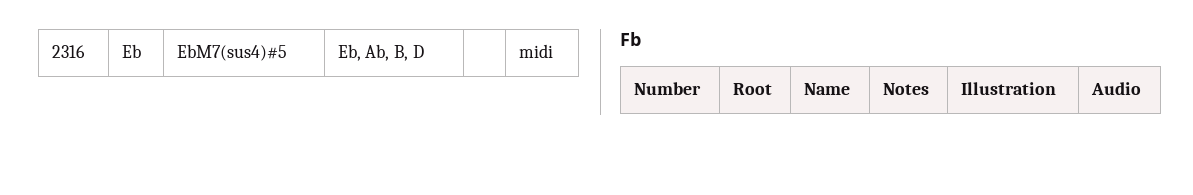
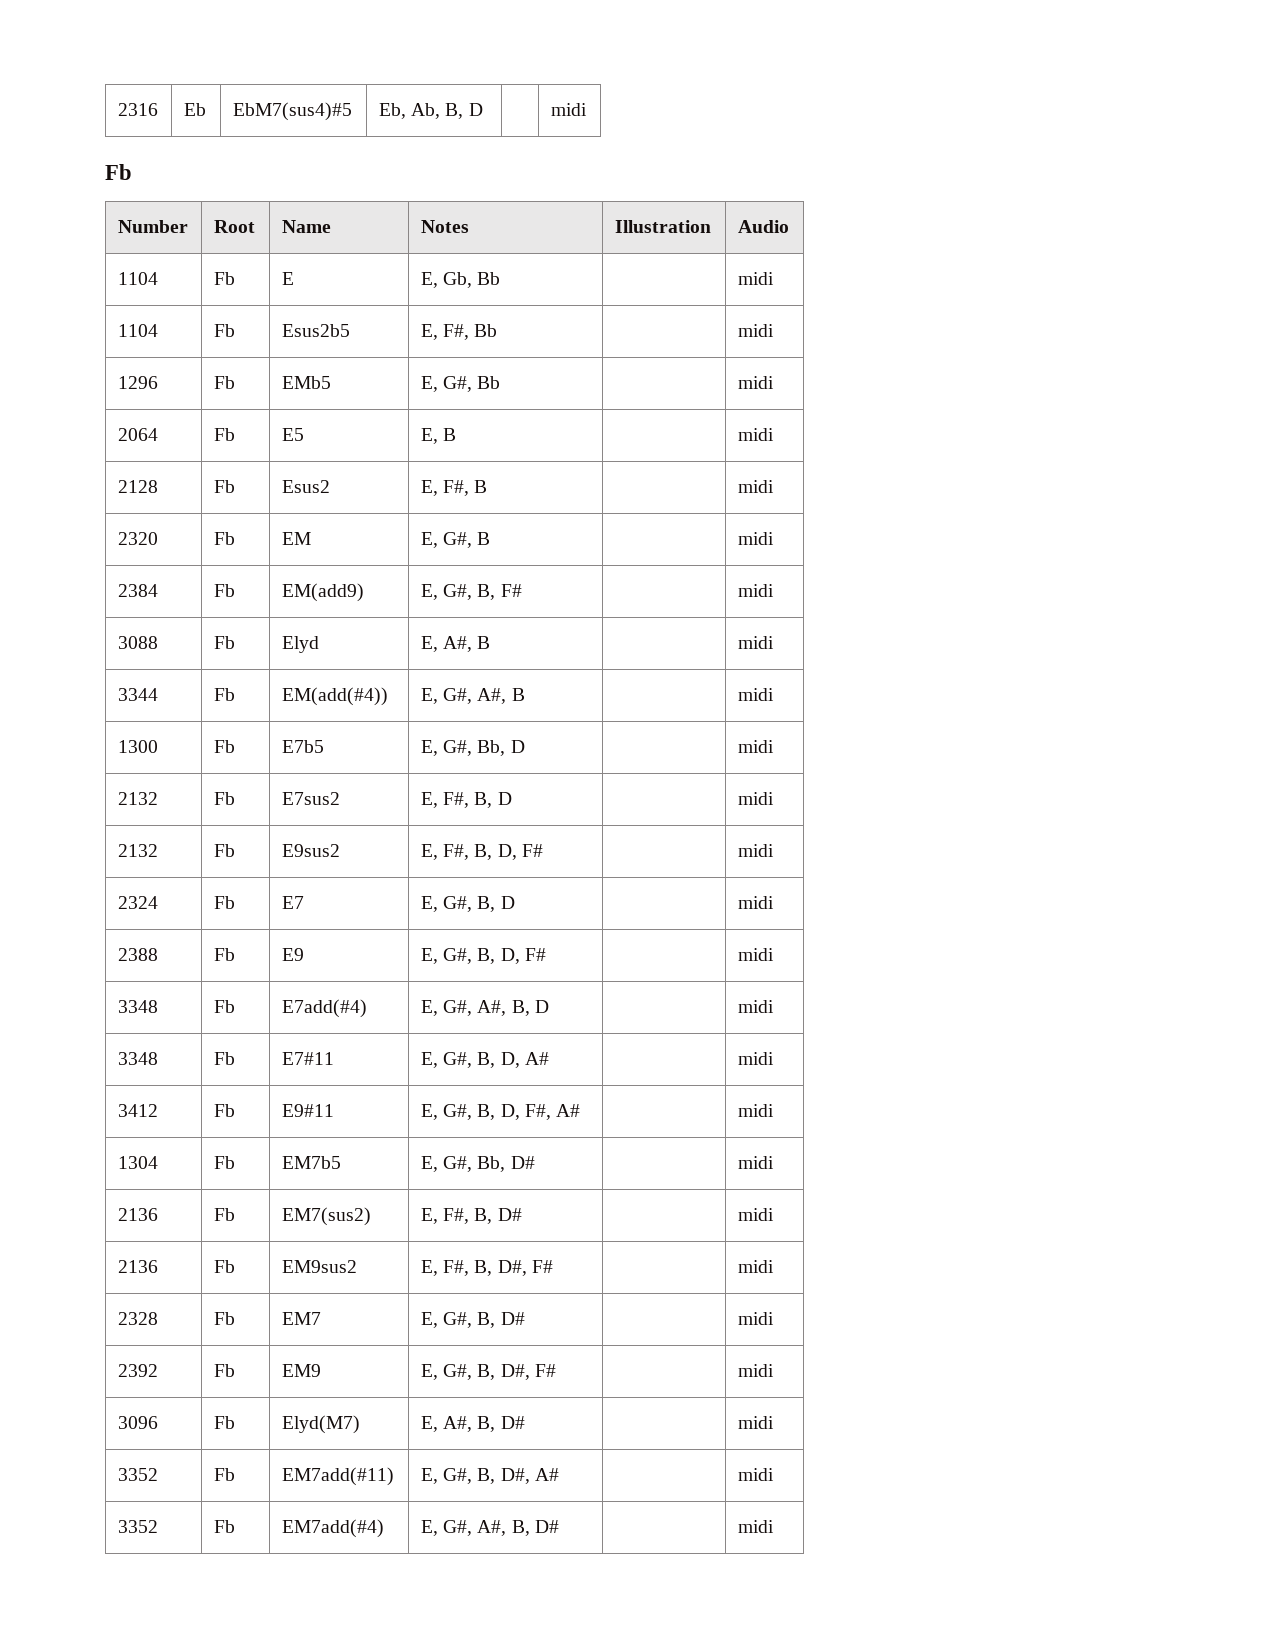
+ 1104 | Fb | E | E, Gb, Bb | | midi
+ 1104 | Fb | Esus2b5 | E, F#, Bb | | midi
+ 1296 | Fb | EMb5 | E, G#, Bb | | midi
+ 2064 | Fb | E5 | E, B | | midi
+ 2128 | Fb | Esus2 | E, F#, B | | midi
+ 2320 | Fb | EM | E, G#, B | | midi
+ 2384 | Fb | EM(add9) | E, G#, B, F# | | midi
+ 3088 | Fb | Elyd | E, A#, B | | midi
+ 3344 | Fb | EM(add(#4)) | E, G#, A#, B | | midi
+ 1300 | Fb | E7b5 | E, G#, Bb, D | | midi
+ 2132 | Fb | E7sus2 | E, F#, B, D | | midi
+ 2132 | Fb | E9sus2 | E, F#, B, D, F# | | midi
+ 2324 | Fb | E7 | E, G#, B, D | | midi
+ 2388 | Fb | E9 | E, G#, B, D, F# | | midi
+ 3348 | Fb | E7add(#4) | E, G#, A#, B, D | | midi
+ 3348 | Fb | E7#11 | E, G#, B, D, A# | | midi
+ 3412 | Fb | E9#11 | E, G#, B, D, F#, A# | | midi
+ 1304 | Fb | EM7b5 | E, G#, Bb, D# | | midi
+ 2136 | Fb | EM7(sus2) | E, F#, B, D# | | midi
+ 2136 | Fb | EM9sus2 | E, F#, B, D#, F# | | midi
+ 2328 | Fb | EM7 | E, G#, B, D# | | midi
+ 2392 | Fb | EM9 | E, G#, B, D#, F# | | midi
+ 3096 | Fb | Elyd(M7) | E, A#, B, D# | | midi
+ 3352 | Fb | EM7add(#11) | E, G#, B, D#, A# | | midi
+ 3352 | Fb | EM7add(#4) | E, G#, A#, B, D# | | midi

